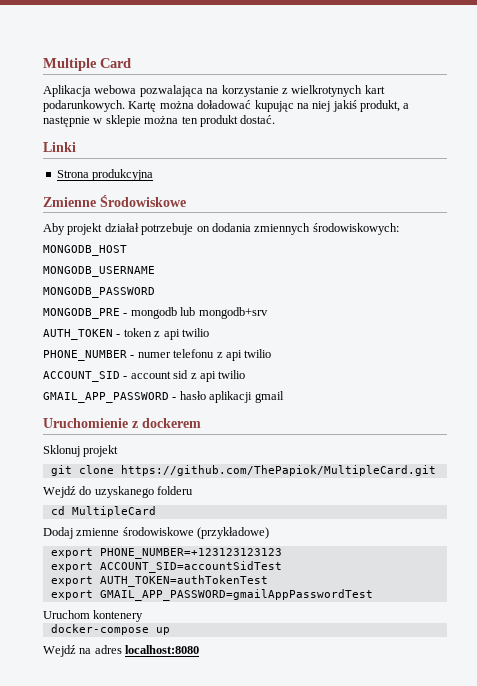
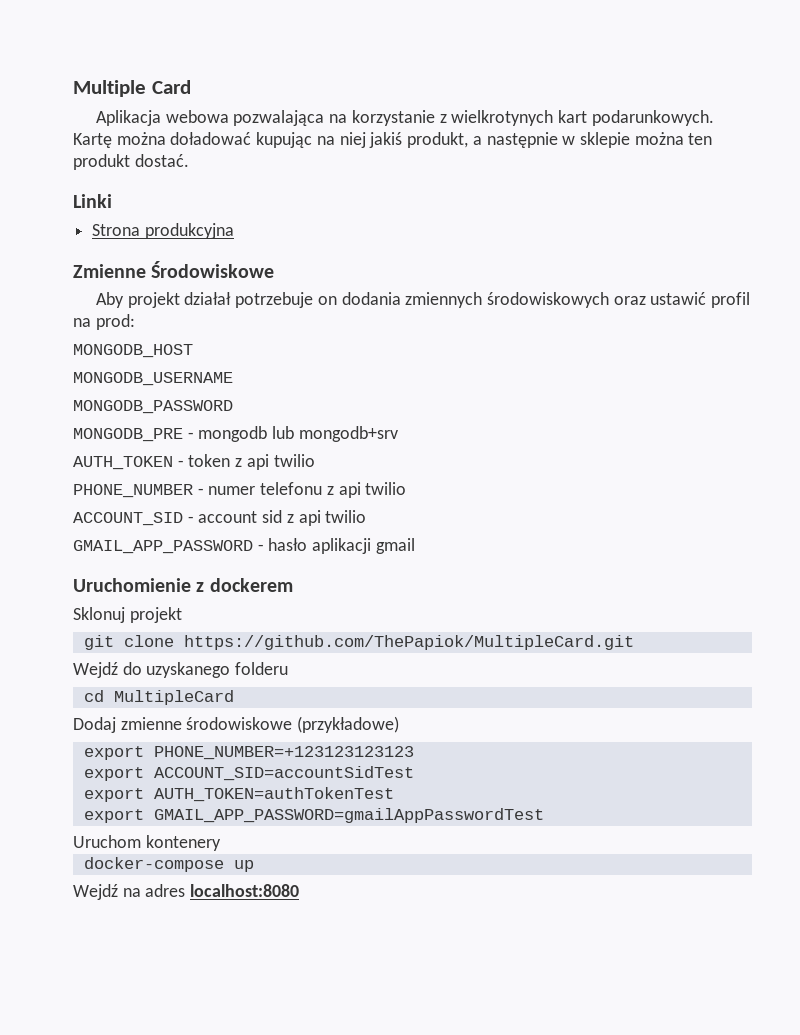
- Aby projekt działał potrzebuje on dodania zmiennych środowiskowych:
+ Aby projekt działał potrzebuje on dodania zmiennych środowiskowych oraz ustawić profil na prod:

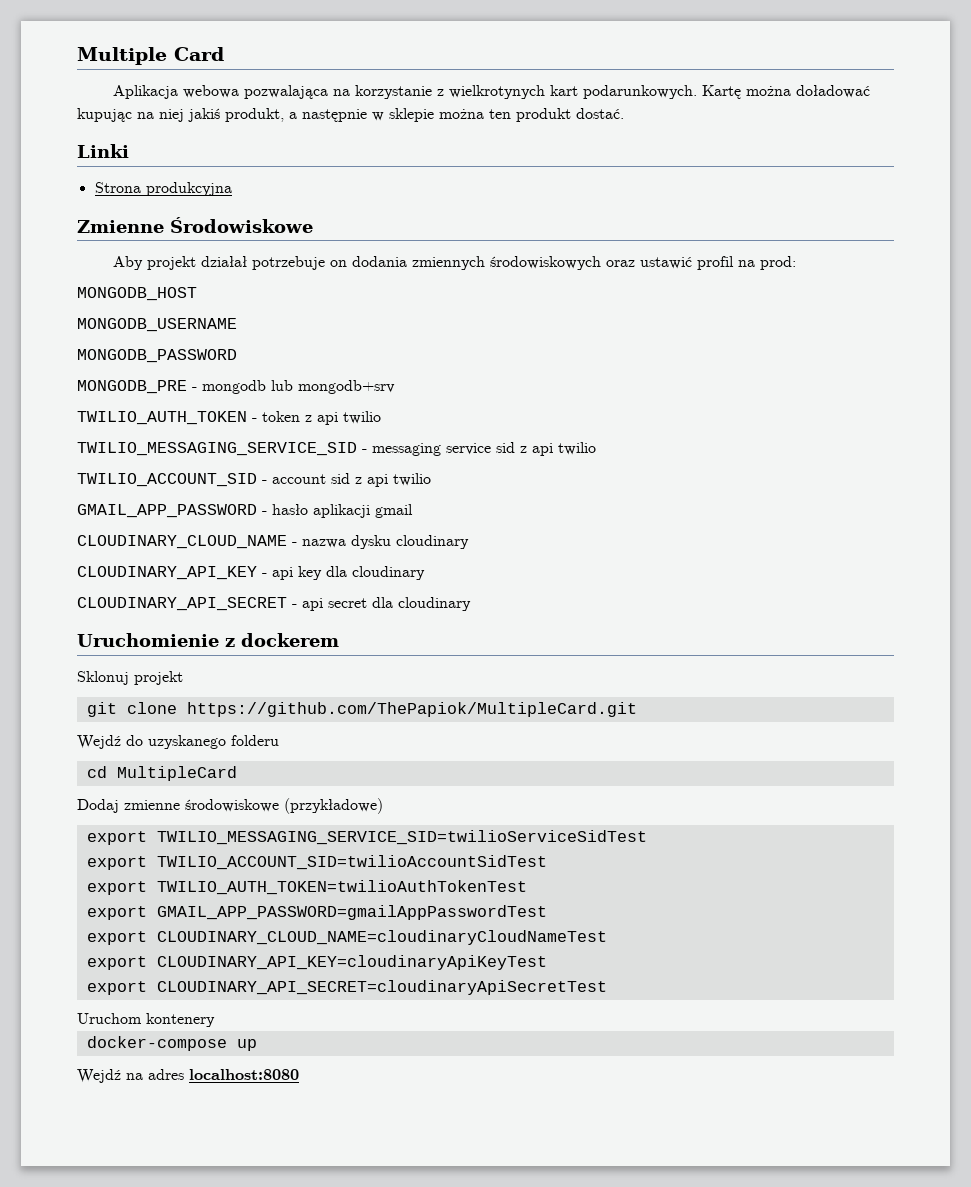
- AUTH_TOKEN - token z api twilio
+ TWILIO_AUTH_TOKEN - token z api twilio
- PHONE_NUMBER - numer telefonu z api twilio
- ACCOUNT_SID - account sid z api twilio
+ TWILIO_MESSAGING_SERVICE_SID - messaging service sid z api twilio
+ TWILIO_ACCOUNT_SID - account sid z api twilio
+ CLOUDINARY_CLOUD_NAME - nazwa dysku cloudinary
+ CLOUDINARY_API_KEY - api key dla cloudinary
+ CLOUDINARY_API_SECRET - api secret dla cloudinary
- export PHONE_NUMBER=+123123123123
- export ACCOUNT_SID=accountSidTest
- export AUTH_TOKEN=authTokenTest
+ export TWILIO_MESSAGING_SERVICE_SID=twilioServiceSidTest
+ export TWILIO_ACCOUNT_SID=twilioAccountSidTest
+ export TWILIO_AUTH_TOKEN=twilioAuthTokenTest
+ export CLOUDINARY_CLOUD_NAME=cloudinaryCloudNameTest
+ export CLOUDINARY_API_KEY=cloudinaryApiKeyTest
+ export CLOUDINARY_API_SECRET=cloudinaryApiSecretTest

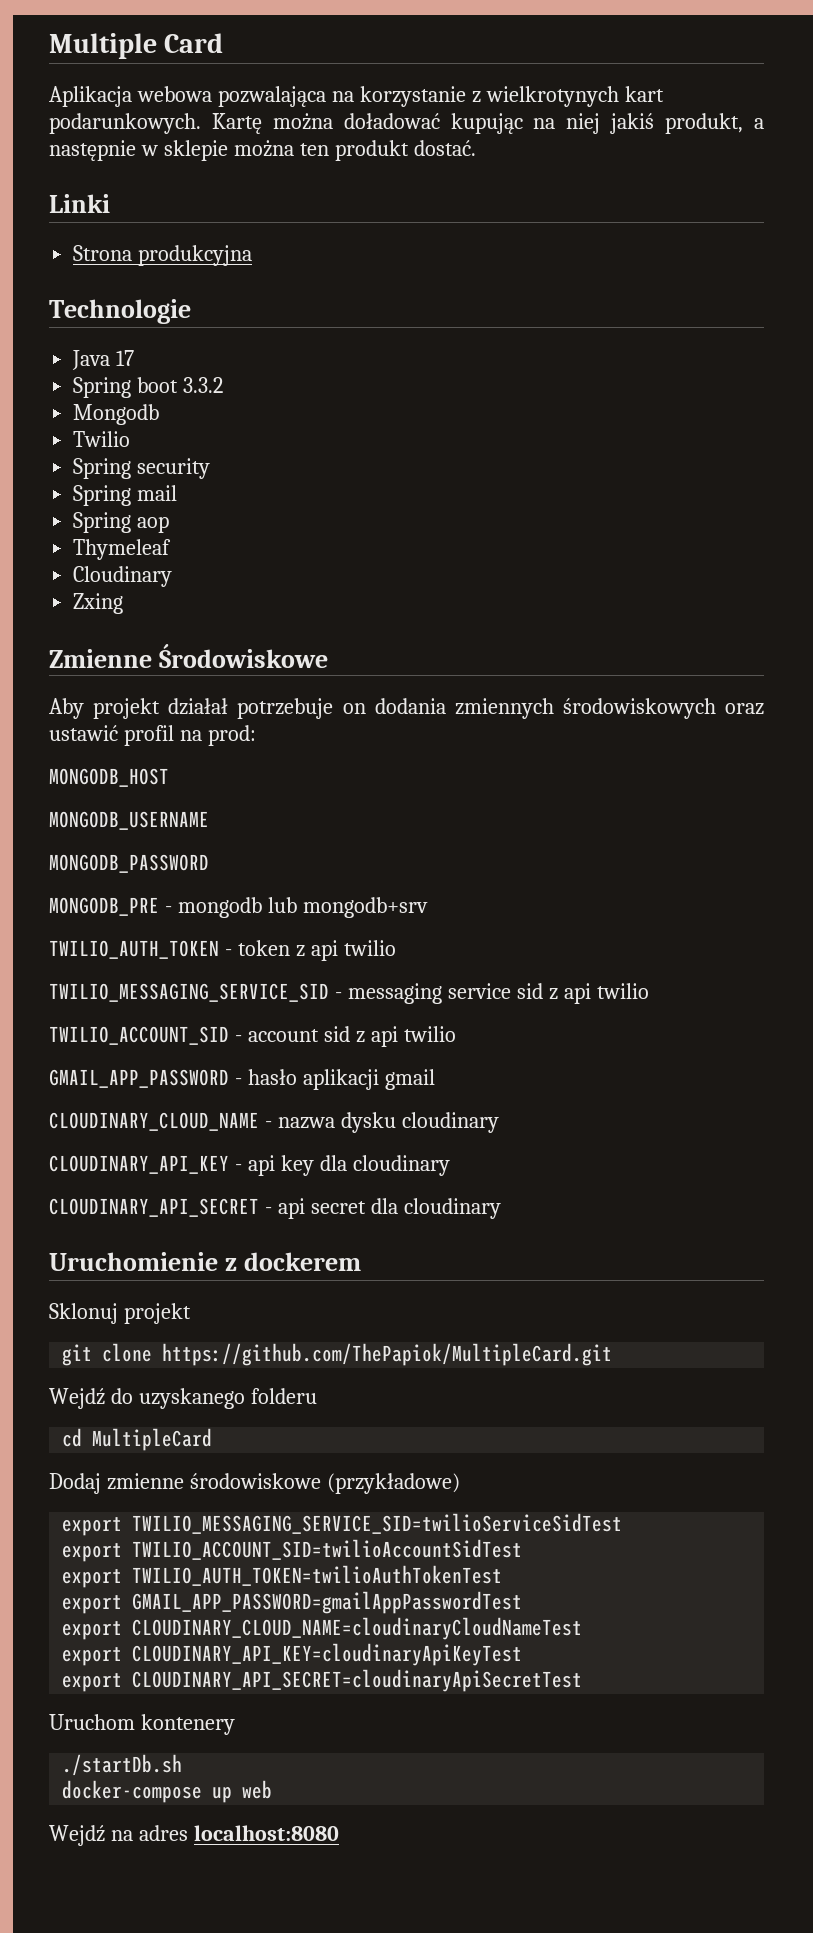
+ Technologie
+ Java 17
+ Spring boot 3.3.2
+ Mongodb
+ Twilio
+ Spring security
+ Spring mail
+ Spring aop
+ Thymeleaf
+ Cloudinary
+ Zxing
+ ./startDb.sh
- docker-compose up
+ docker-compose up web

